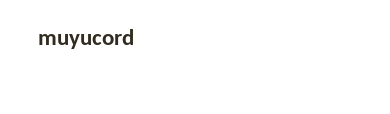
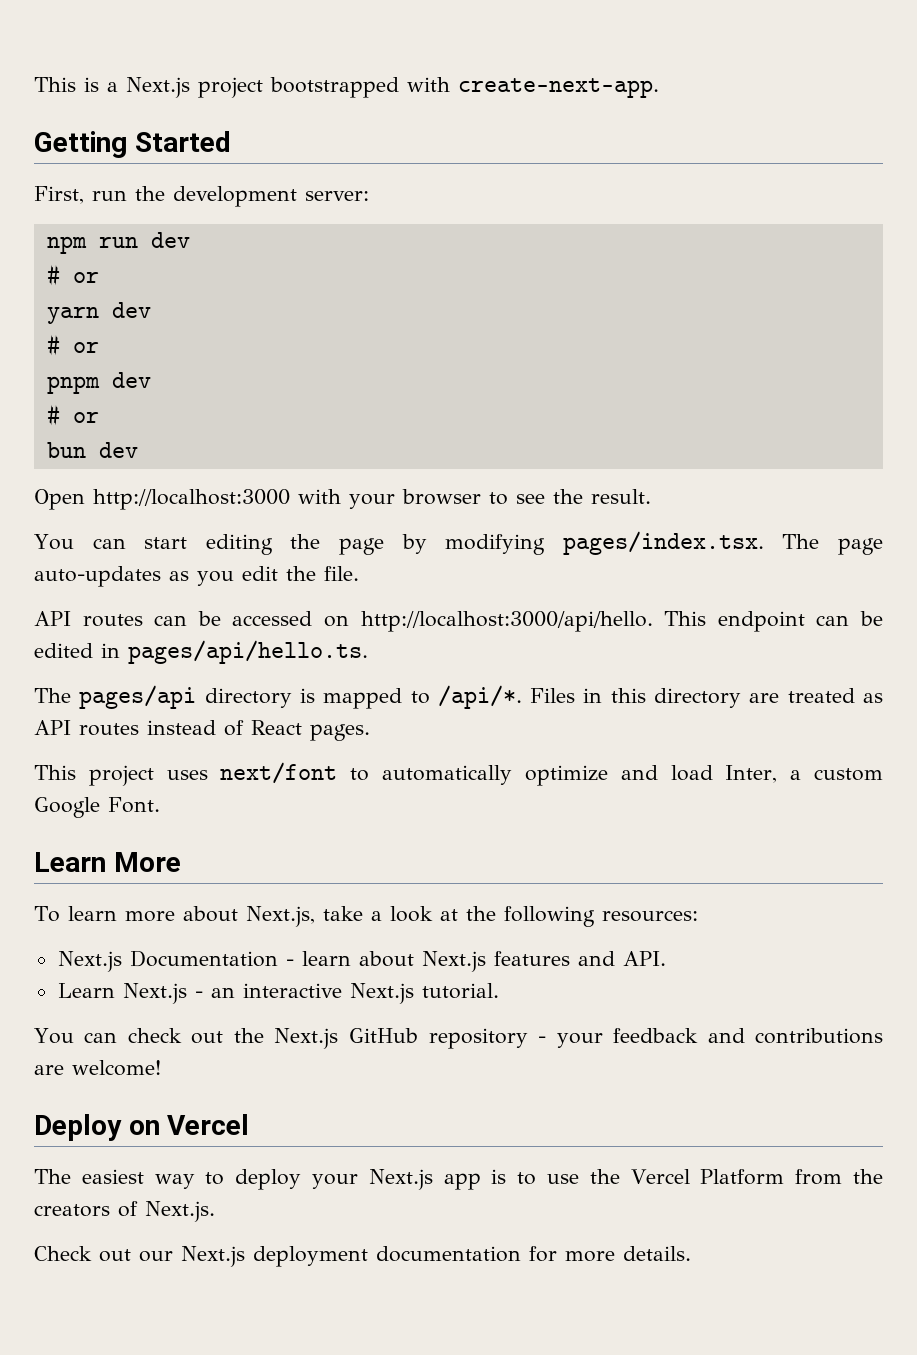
- muyucord
+ This is a Next.js project bootstrapped with create-next-app.
+ Getting Started
+ First, run the development server:
+ npm run dev
+ # or
+ yarn dev
+ # or
+ pnpm dev
+ # or
+ bun dev
+ Open http://localhost:3000 with your browser to see the result.
+ You can start editing the page by modifying pages/index.tsx. The page auto-updates as you edit the file.
+ API routes can be accessed on http://localhost:3000/api/hello. This endpoint can be edited in pages/api/hello.ts.
+ The pages/api directory is mapped to /api/*. Files in this directory are treated as API routes instead of React pages.
+ This project uses next/font to automatically optimize and load Inter, a custom Google Font.
+ Learn More
+ To learn more about Next.js, take a look at the following resources:
+ Next.js Documentation - learn about Next.js features and API.
+ Learn Next.js - an interactive Next.js tutorial.
+ You can check out the Next.js GitHub repository - your feedback and contributions are welcome!
+ Deploy on Vercel
+ The easiest way to deploy your Next.js app is to use the Vercel Platform from the creators of Next.js.
+ Check out our Next.js deployment documentation for more details.

